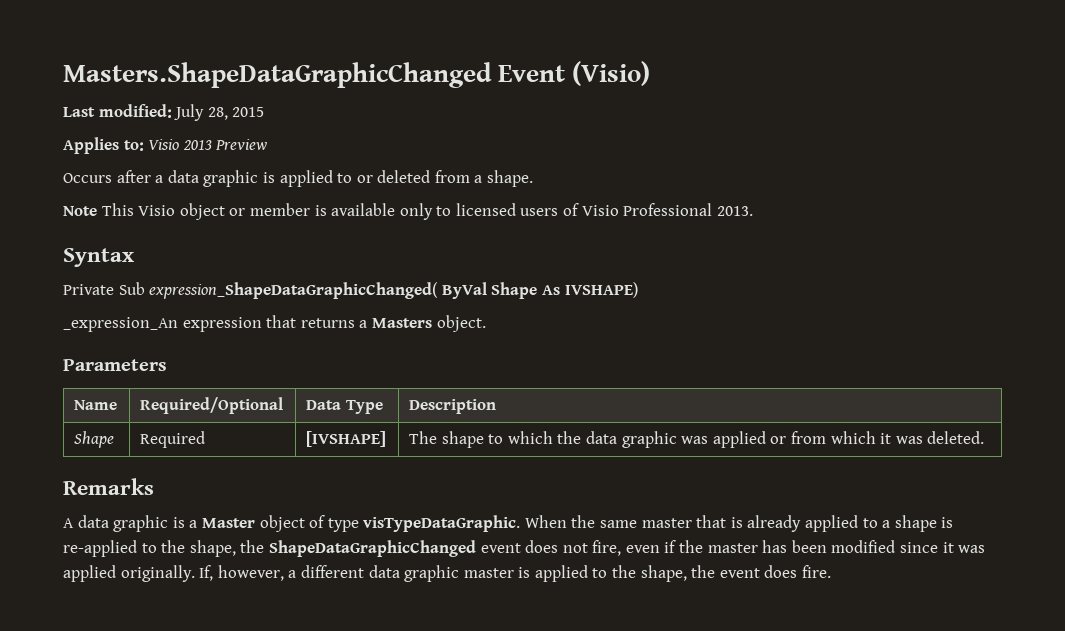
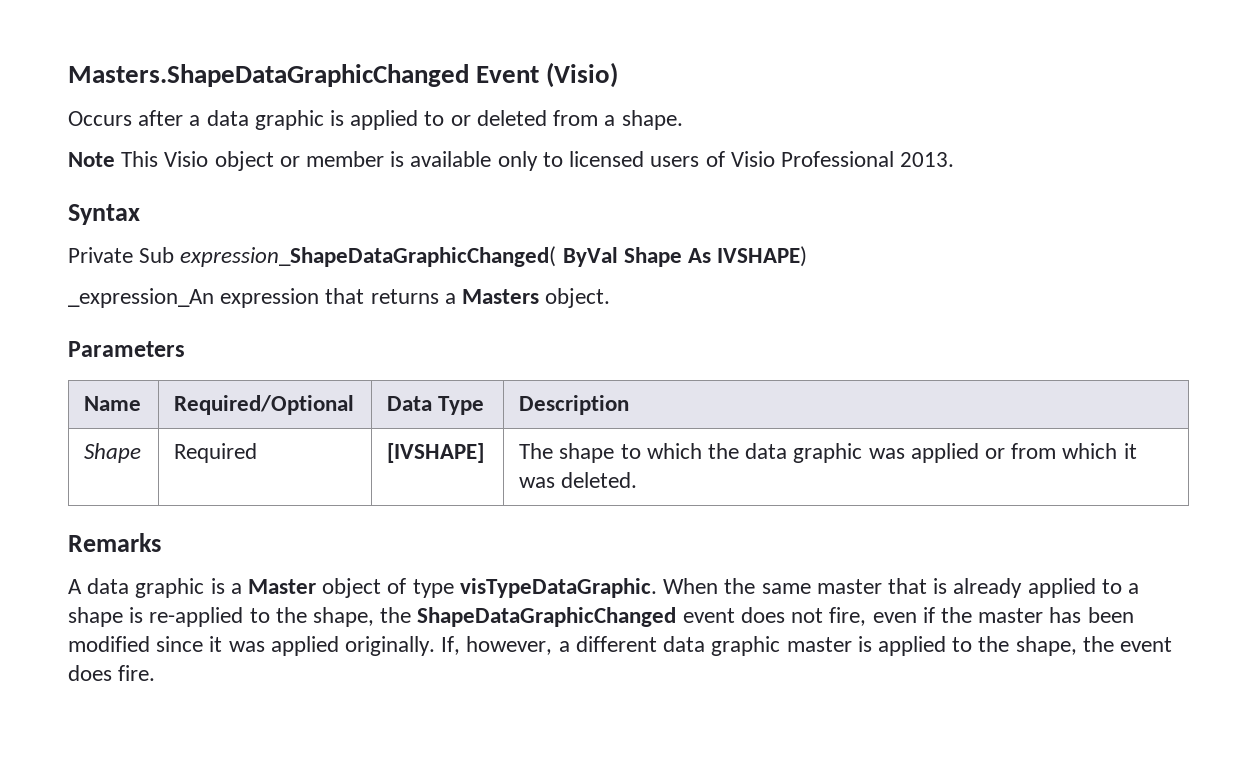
- Last modified: July 28, 2015
- Applies to: Visio 2013 Preview

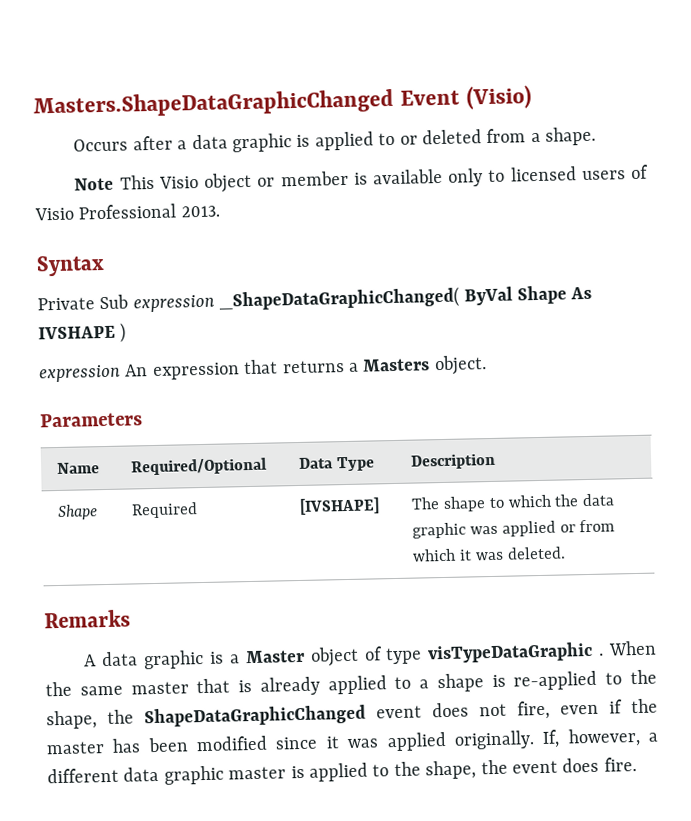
- Private Sub expression_ShapeDataGraphicChanged( ByVal Shape As IVSHAPE)
- _expression_An expression that returns a Masters object.
+ Private Sub expression _ShapeDataGraphicChanged( ByVal Shape As IVSHAPE )
+ expression An expression that returns a Masters object.
- A data graphic is a Master object of type visTypeDataGraphic.
+ A data graphic is a Master object of type visTypeDataGraphic .

